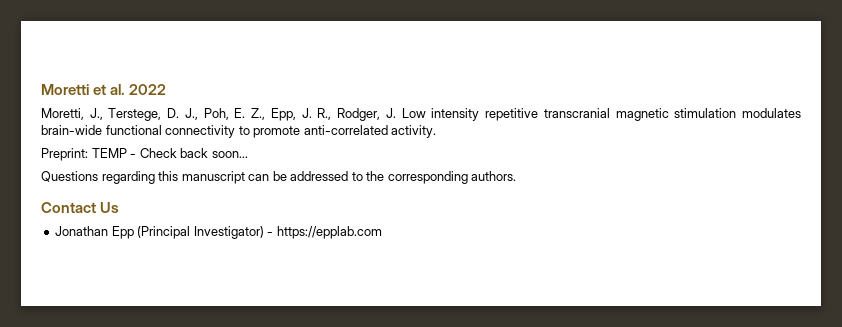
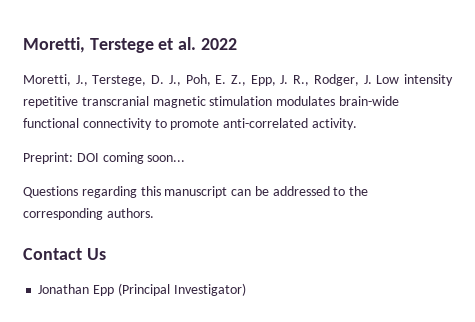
- Moretti et al. 2022
+ Moretti, Terstege et al. 2022
- Preprint: TEMP - Check back soon...
+ Preprint: DOI coming soon...
- Jonathan Epp (Principal Investigator) - https://epplab.com
+ Jonathan Epp (Principal Investigator)

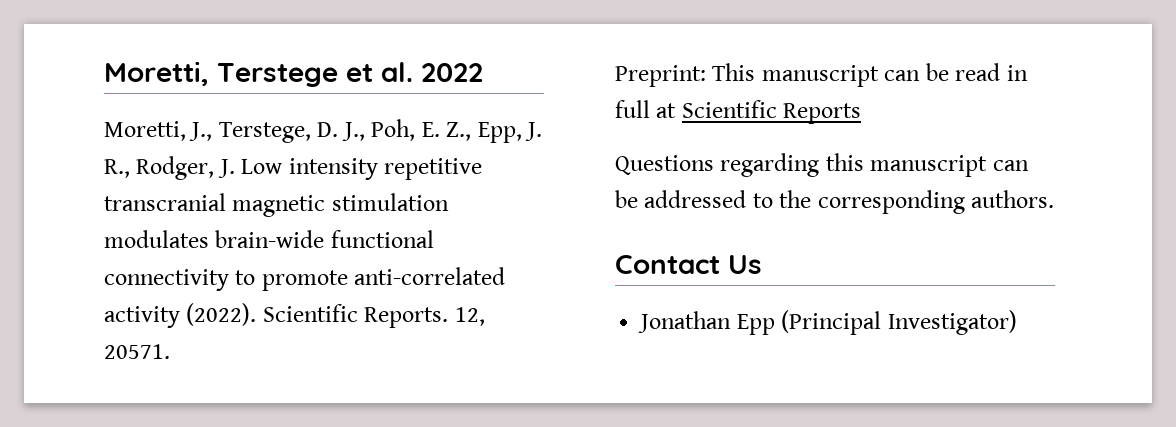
- Moretti, J., Terstege, D. J., Poh, E. Z., Epp, J. R., Rodger, J. Low intensity repetitive transcranial magnetic stimulation modulates brain-wide functional connectivity to promote anti-correlated activity.
- Preprint: DOI coming soon...
+ Moretti, J., Terstege, D. J., Poh, E. Z., Epp, J. R., Rodger, J. Low intensity repetitive transcranial magnetic stimulation modulates brain-wide functional connectivity to promote anti-correlated activity (2022). Scientific Reports. 12, 20571.
+ Preprint: This manuscript can be read in full at Scientific Reports

